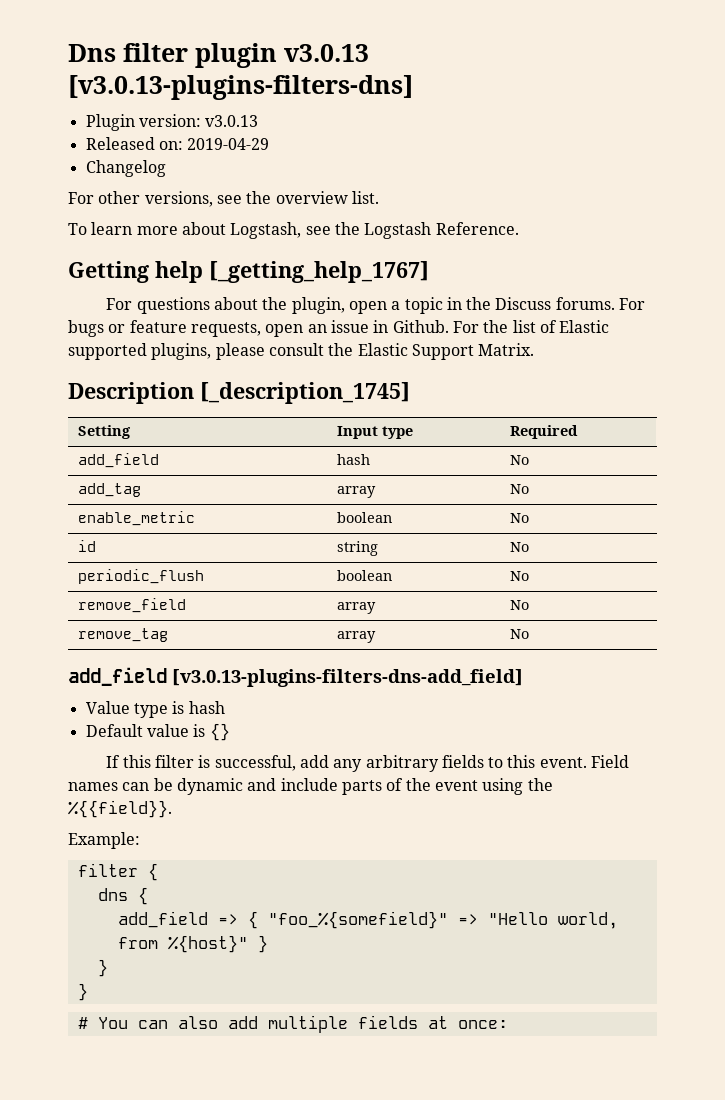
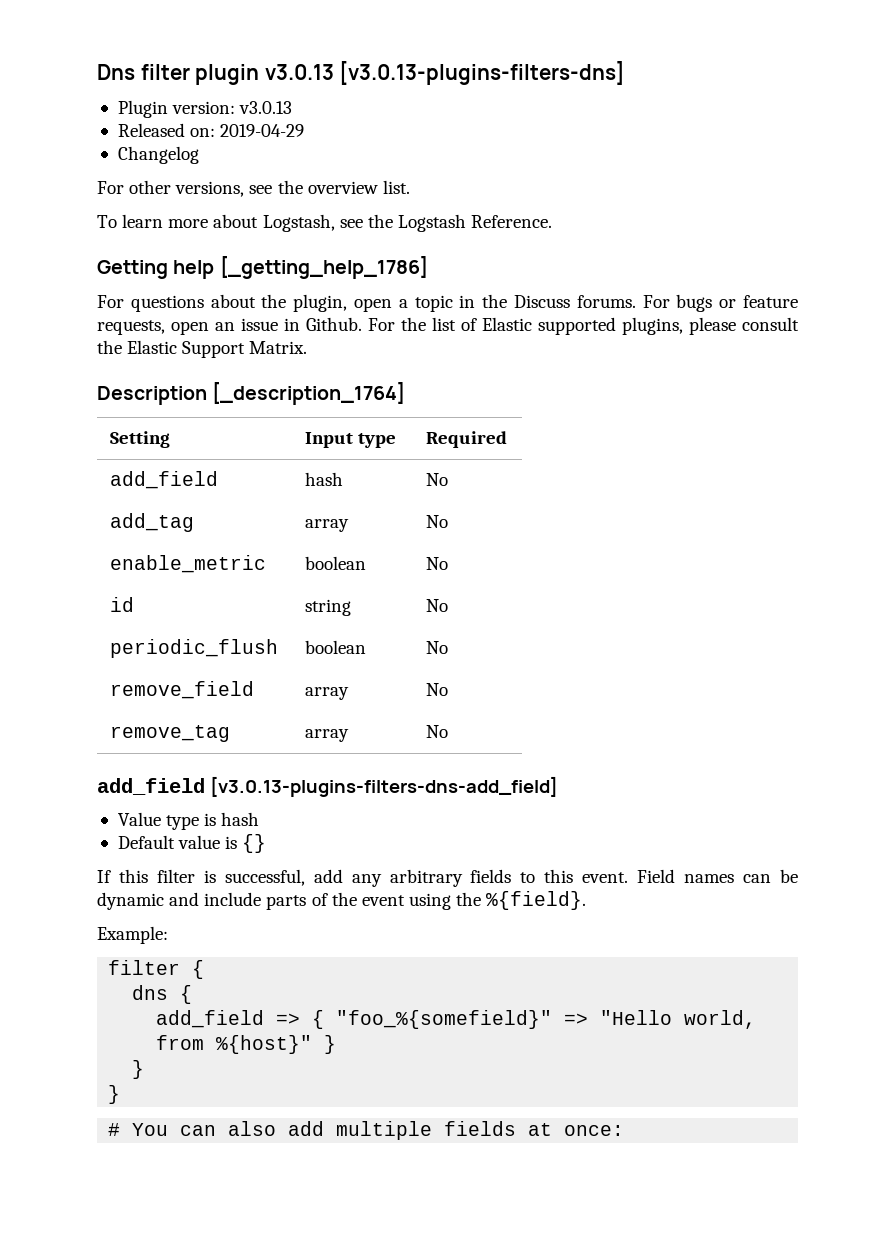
- Getting help [_getting_help_1767]
+ Getting help [_getting_help_1786]
- Description [_description_1745]
+ Description [_description_1764]
- Field names can be dynamic and include parts of the event using the %{{field}}.
+ Field names can be dynamic and include parts of the event using the %{field}.

